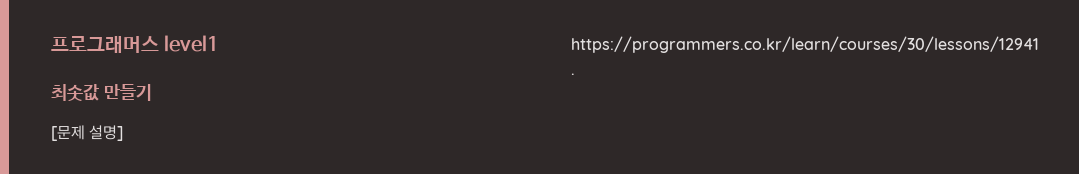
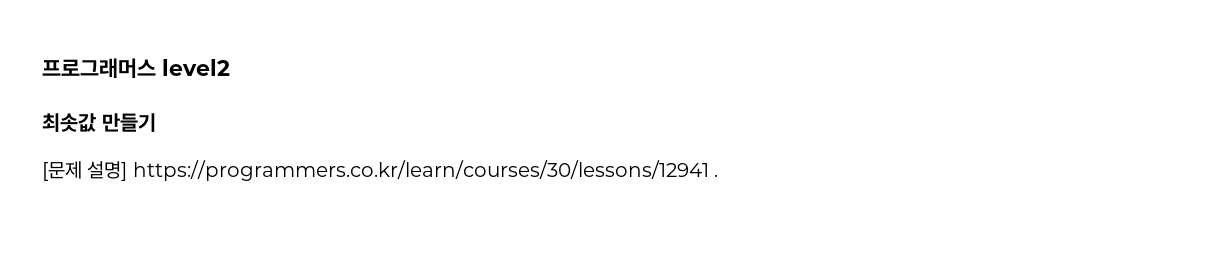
- 프로그래머스 level1
+ 프로그래머스 level2

